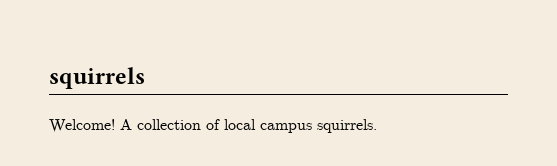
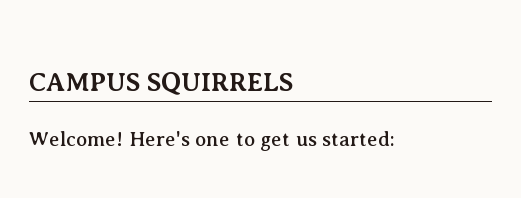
- squirrels
+ CAMPUS SQUIRRELS
- A collection of local campus squirrels.
+ Here's one to get us started:

